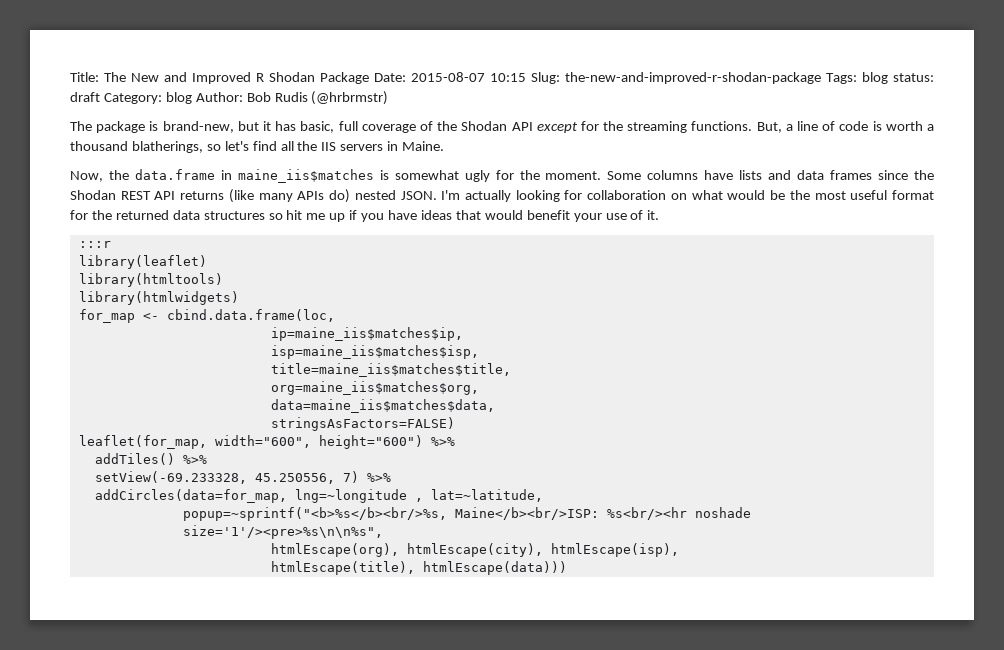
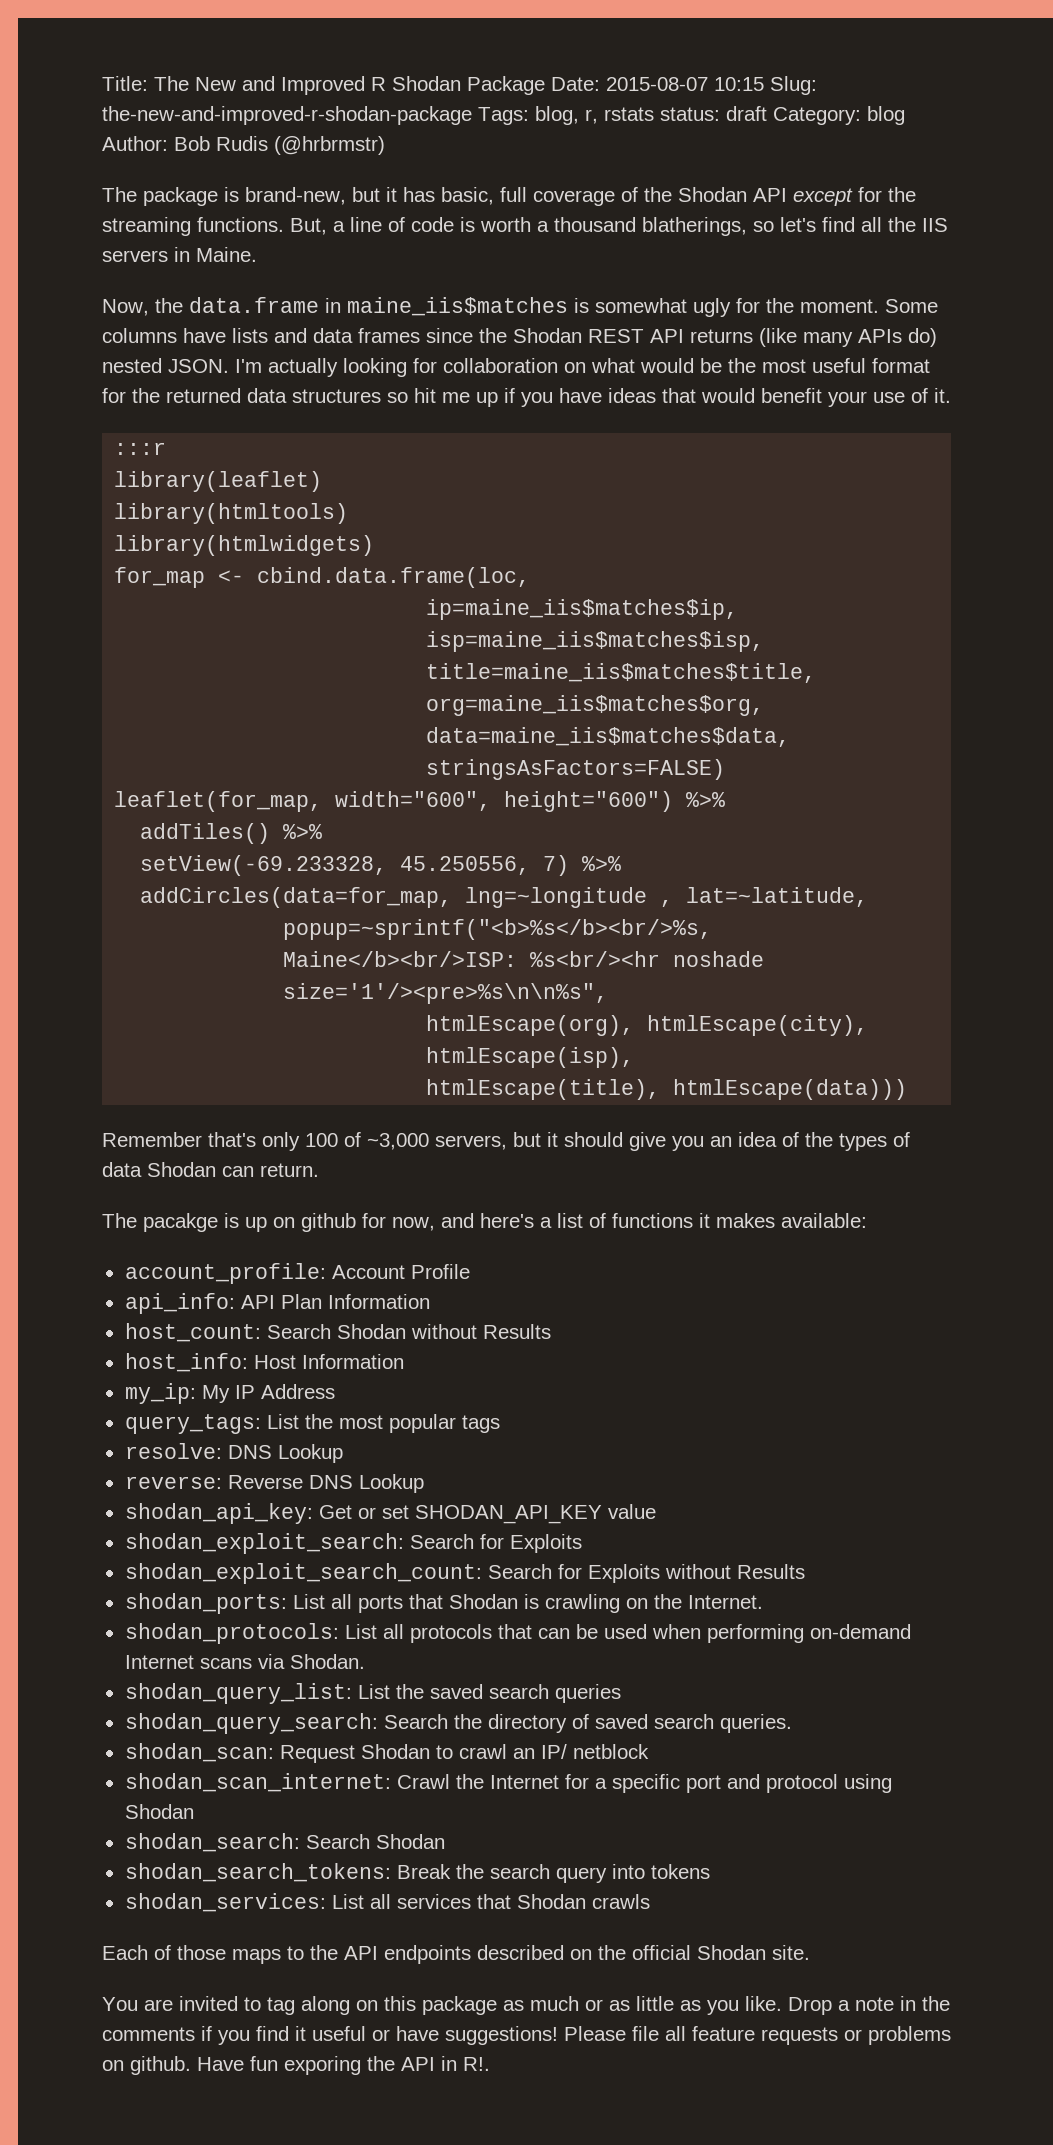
- Title: The New and Improved R Shodan Package Date: 2015-08-07 10:15 Slug: the-new-and-improved-r-shodan-package Tags: blog status: draft Category: blog Author: Bob Rudis (@hrbrmstr)
+ Title: The New and Improved R Shodan Package Date: 2015-08-07 10:15 Slug: the-new-and-improved-r-shodan-package Tags: blog, r, rstats status: draft Category: blog Author: Bob Rudis (@hrbrmstr)
+ Remember that's only 100 of ~3,000 servers, but it should give you an idea of the types of data Shodan can return.
+ The pacakge is up on github for now, and here's a list of functions it makes available:
+ account_profile: Account Profile
+ api_info: API Plan Information
+ host_count: Search Shodan without Results
+ host_info: Host Information
+ my_ip: My IP Address
+ query_tags: List the most popular tags
+ resolve: DNS Lookup
+ reverse: Reverse DNS Lookup
+ shodan_api_key: Get or set SHODAN_API_KEY value
+ shodan_exploit_search: Search for Exploits
+ shodan_exploit_search_count: Search for Exploits without Results
+ shodan_ports: List all ports that Shodan is crawling on the Internet.
+ shodan_protocols: List all protocols that can be used when performing on-demand Internet scans via Shodan.
+ shodan_query_list: List the saved search queries
+ shodan_query_search: Search the directory of saved search queries.
+ shodan_scan: Request Shodan to crawl an IP/ netblock
+ shodan_scan_internet: Crawl the Internet for a specific port and protocol using Shodan
+ shodan_search: Search Shodan
+ shodan_search_tokens: Break the search query into tokens
+ shodan_services: List all services that Shodan crawls
+ Each of those maps to the API endpoints described on the official Shodan site.
+ You are invited to tag along on this package as much or as little as you like. Drop a note in the comments if you find it useful or have suggestions! Please file all feature requests or problems on github. Have fun exporing the API in R!.

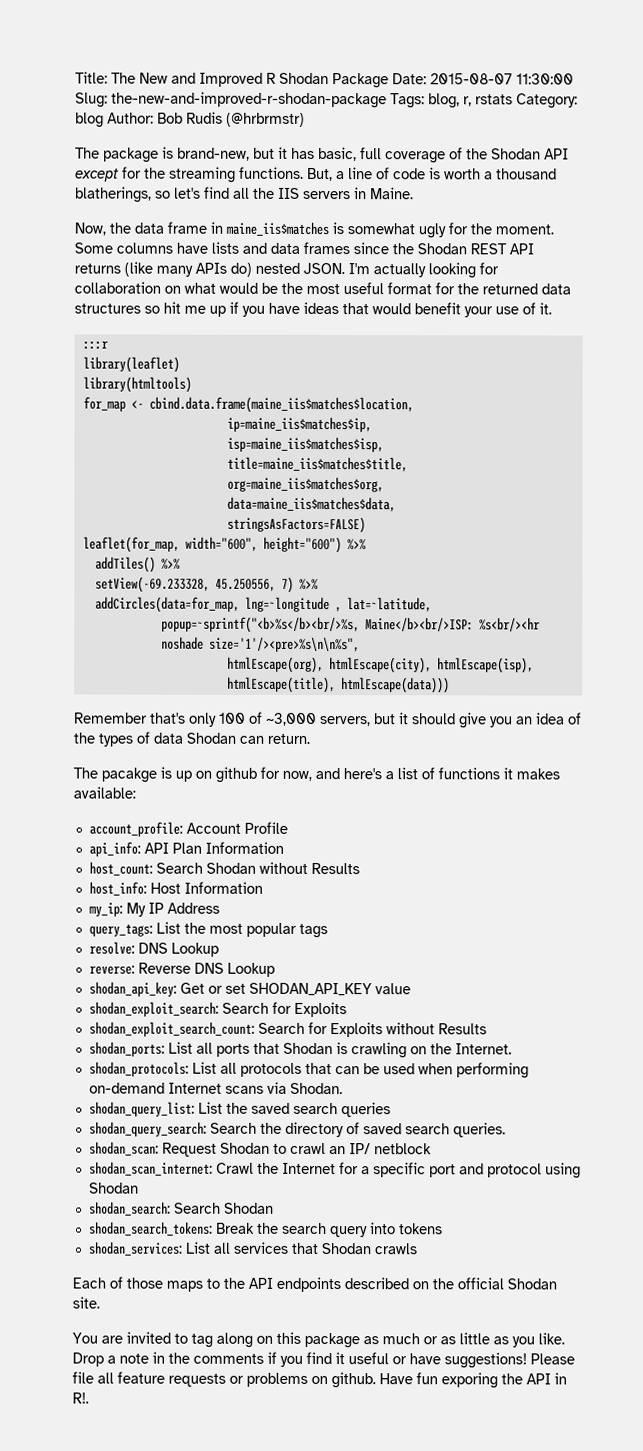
- Title: The New and Improved R Shodan Package Date: 2015-08-07 10:15 Slug: the-new-and-improved-r-shodan-package Tags: blog, r, rstats status: draft Category: blog Author: Bob Rudis (@hrbrmstr)
+ Title: The New and Improved R Shodan Package Date: 2015-08-07 11:30:00 Slug: the-new-and-improved-r-shodan-package Tags: blog, r, rstats Category: blog Author: Bob Rudis (@hrbrmstr)
- Now, the data.frame in maine_iis$matches is somewhat ugly for the moment.
+ Now, the data frame in maine_iis$matches is somewhat ugly for the moment.
- library(htmlwidgets)
- for_map <- cbind.data.frame(loc,
+ for_map <- cbind.data.frame(maine_iis$matches$location,

